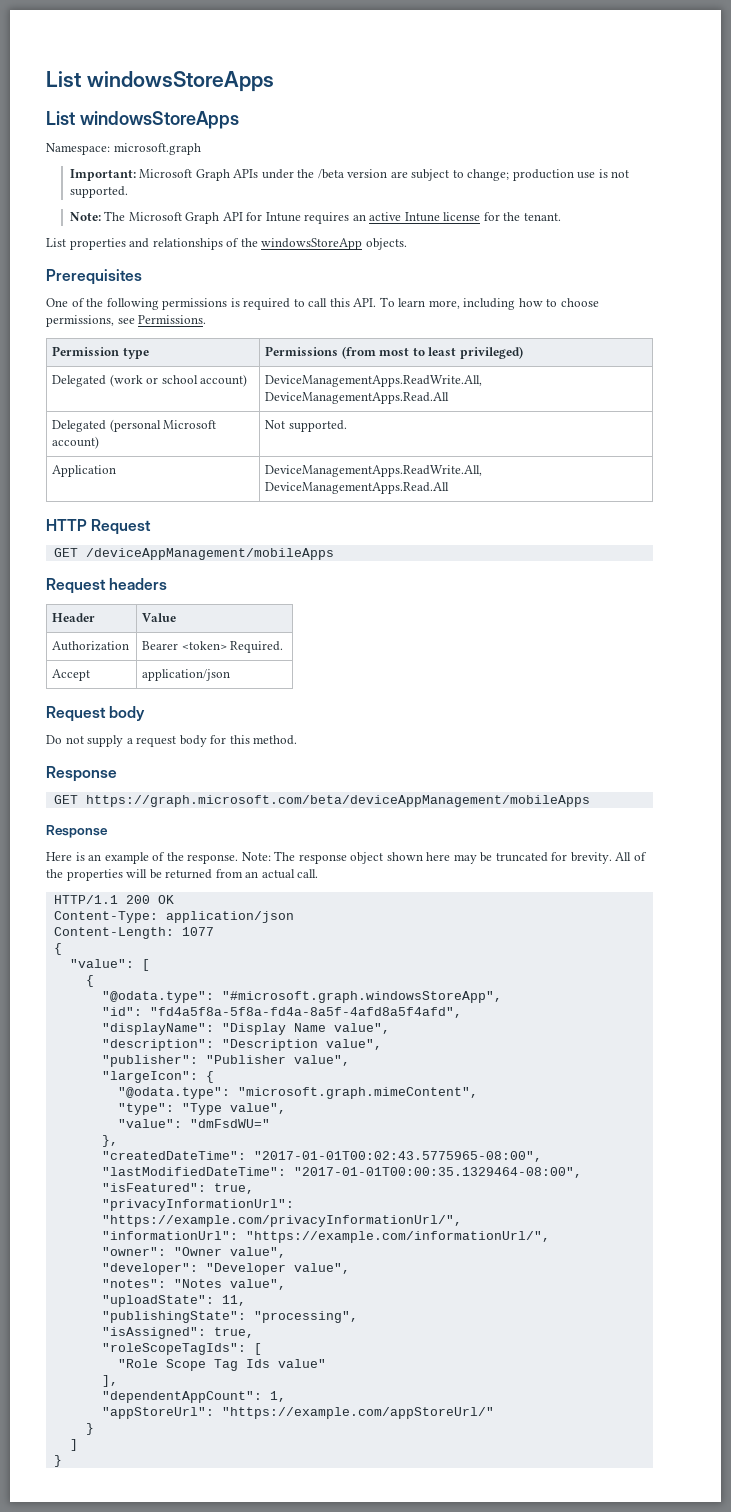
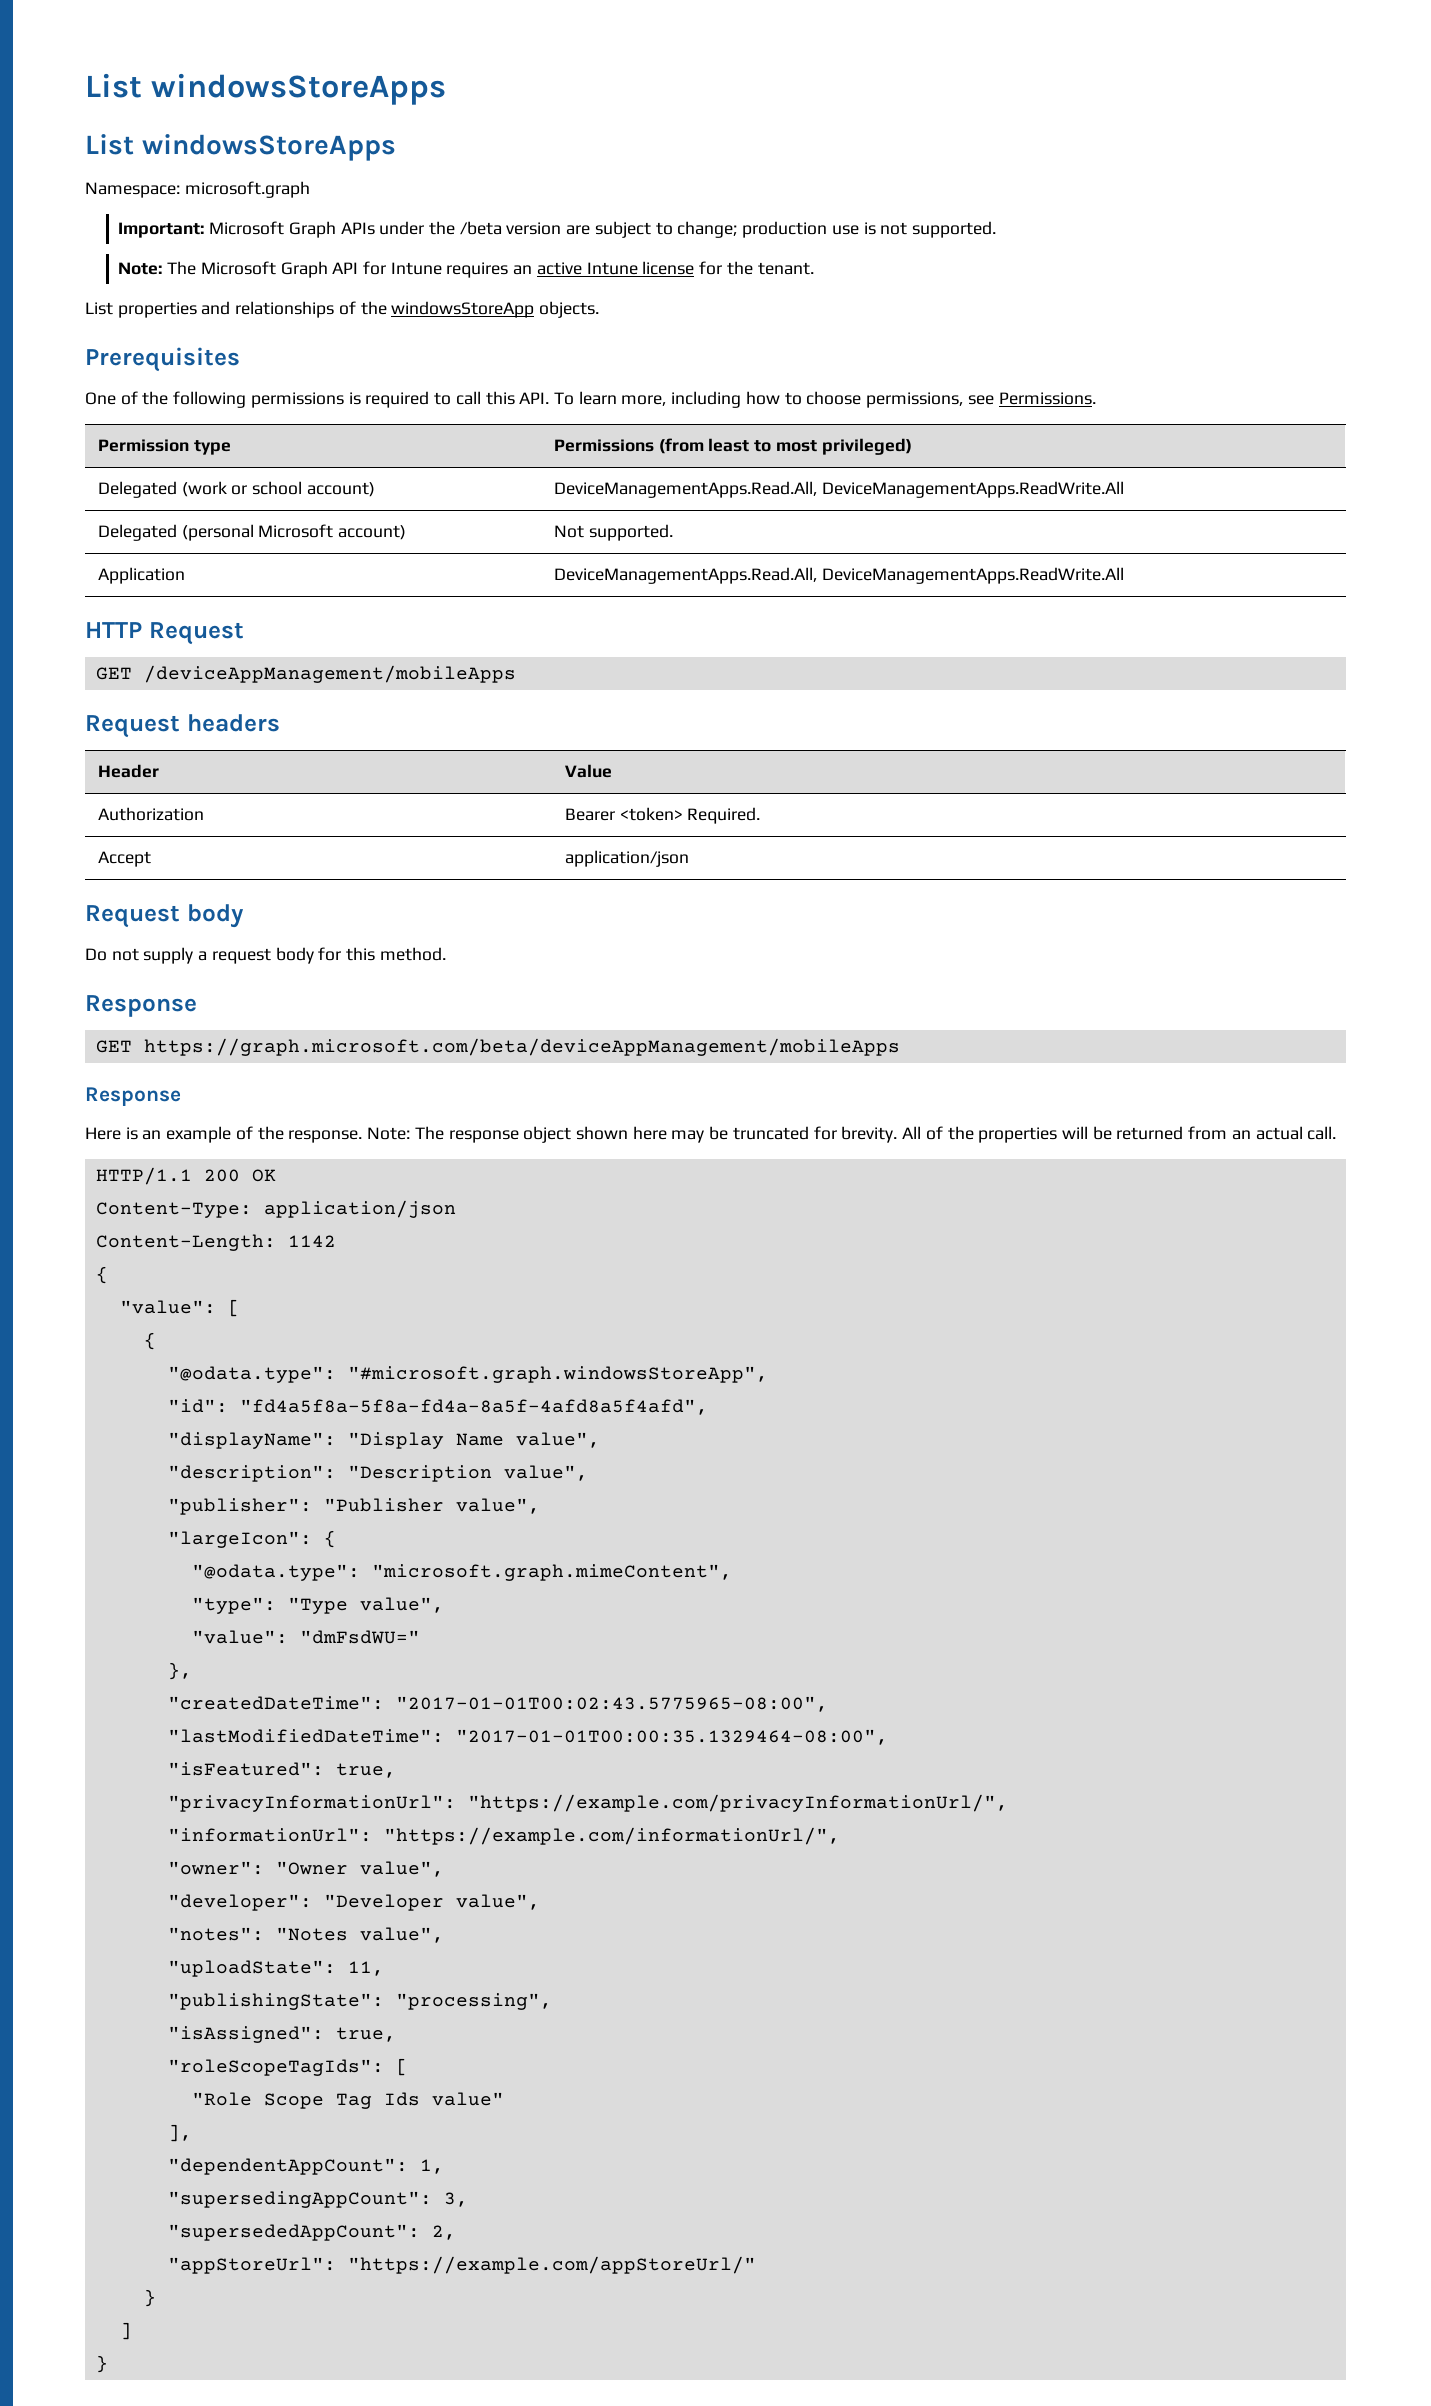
- Permission type | Permissions (from most to least privileged)
+ Permission type | Permissions (from least to most privileged)
- Delegated (work or school account) | DeviceManagementApps.ReadWrite.All, DeviceManagementApps.Read.All
+ Delegated (work or school account) | DeviceManagementApps.Read.All, DeviceManagementApps.ReadWrite.All
- Application | DeviceManagementApps.ReadWrite.All, DeviceManagementApps.Read.All
+ Application | DeviceManagementApps.Read.All, DeviceManagementApps.ReadWrite.All
- Content-Length: 1077
+ Content-Length: 1142
+ "supersedingAppCount": 3,
+ "supersededAppCount": 2,

